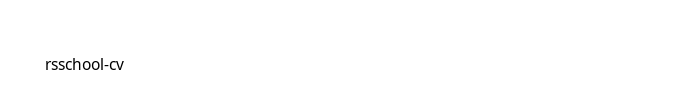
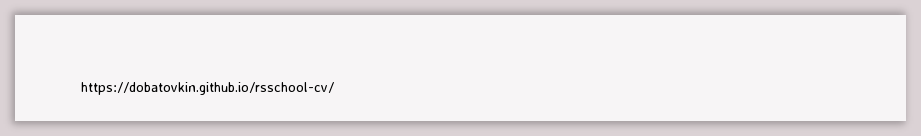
- rsschool-cv
+ https://dobatovkin.github.io/rsschool-cv/

